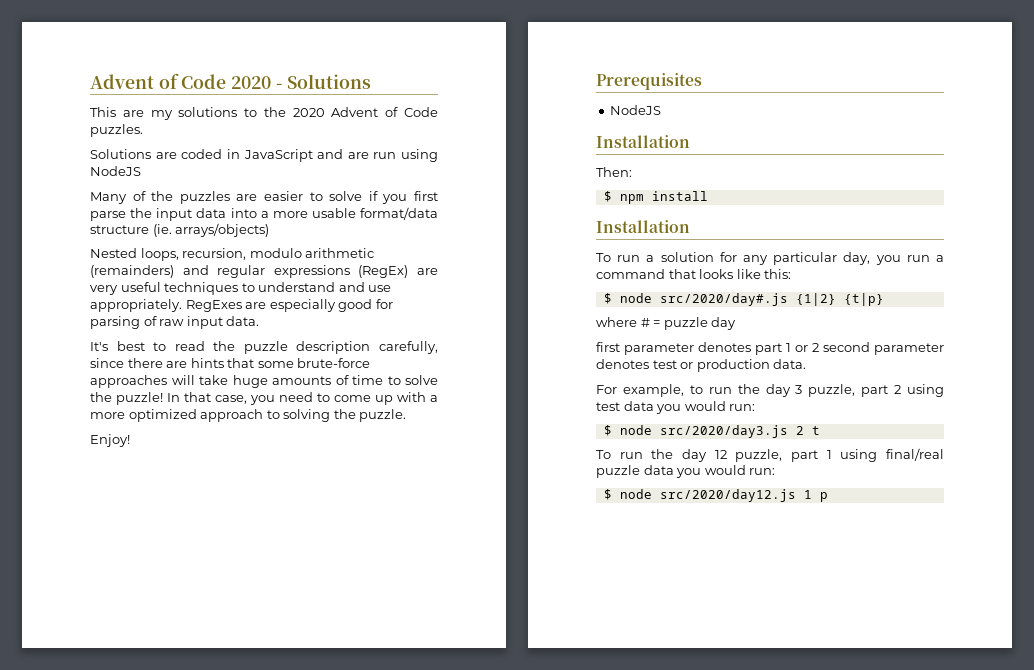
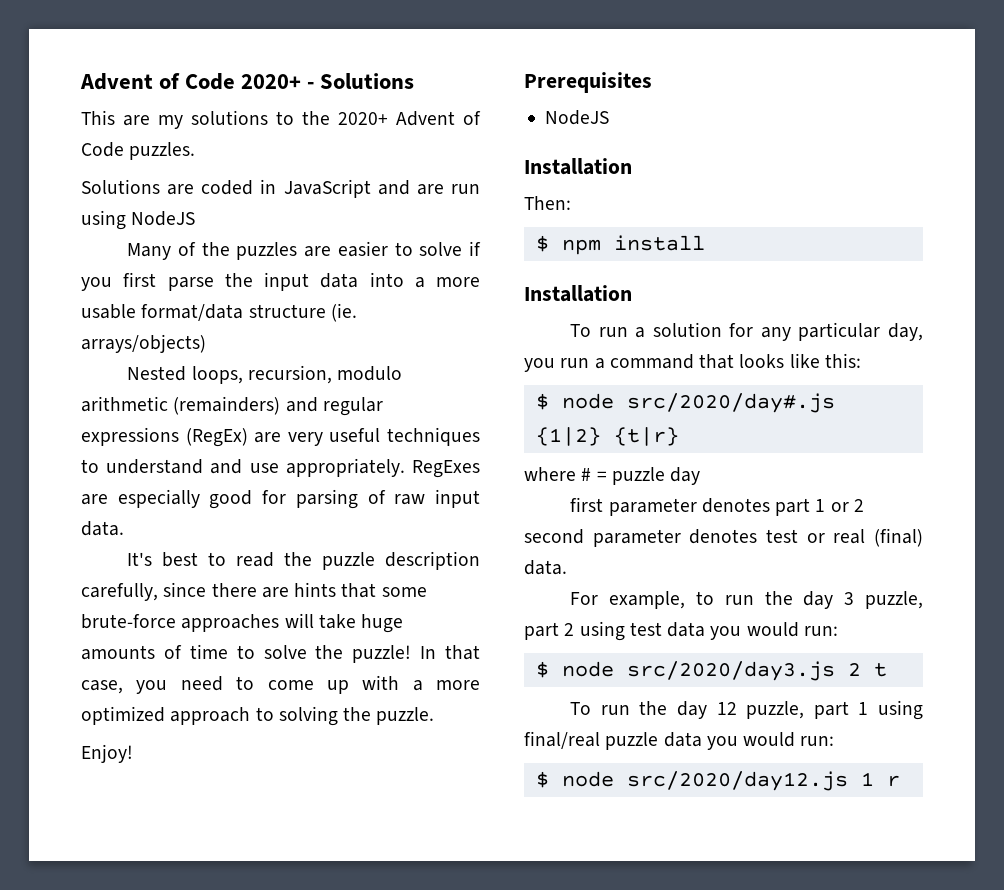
- Advent of Code 2020 - Solutions
+ Advent of Code 2020+ - Solutions
- This are my solutions to the 2020 Advent of Code puzzles.
+ This are my solutions to the 2020+ Advent of Code puzzles.
- $ node src/2020/day#.js {1|2} {t|p}
+ $ node src/2020/day#.js {1|2} {t|r}
- first parameter denotes part 1 or 2 second parameter denotes test or production data.
+ first parameter denotes part 1 or 2 second parameter denotes test or real (final) data.
- $ node src/2020/day12.js 1 p
+ $ node src/2020/day12.js 1 r

